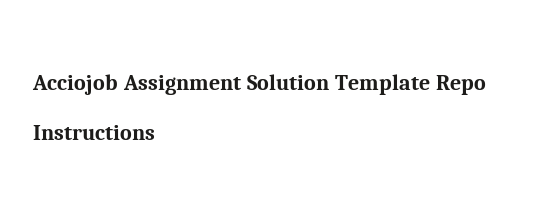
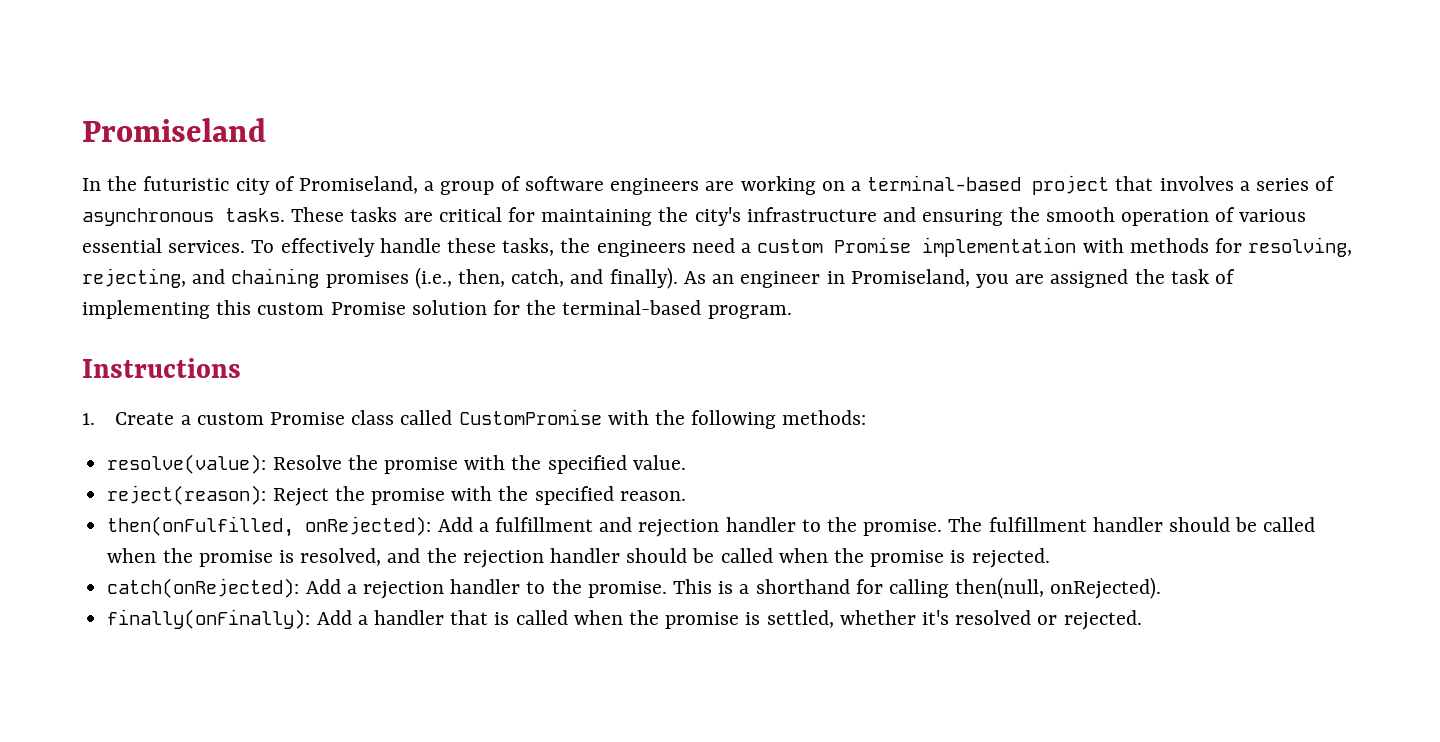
- Acciojob Assignment Solution Template Repo
+ Promiseland
+ In the futuristic city of Promiseland, a group of software engineers are working on a terminal-based project that involves a series of asynchronous tasks. These tasks are critical for maintaining the city's infrastructure and ensuring the smooth operation of various essential services. To effectively handle these tasks, the engineers need a custom Promise implementation with methods for resolving, rejecting, and chaining promises (i.e., then, catch, and finally). As an engineer in Promiseland, you are assigned the task of implementing this custom Promise solution for the terminal-based program.
  Instructions
+ 1. Create a custom Promise class called CustomPromise with the following methods:
+ resolve(value): Resolve the promise with the specified value.
+ reject(reason): Reject the promise with the specified reason.
+ then(onFulfilled, onRejected): Add a fulfillment and rejection handler to the promise. The fulfillment handler should be called when the promise is resolved, and the rejection handler should be called when the promise is rejected.
+ catch(onRejected): Add a rejection handler to the promise. This is a shorthand for calling then(null, onRejected).
+ finally(onFinally): Add a handler that is called when the promise is settled, whether it's resolved or rejected.

